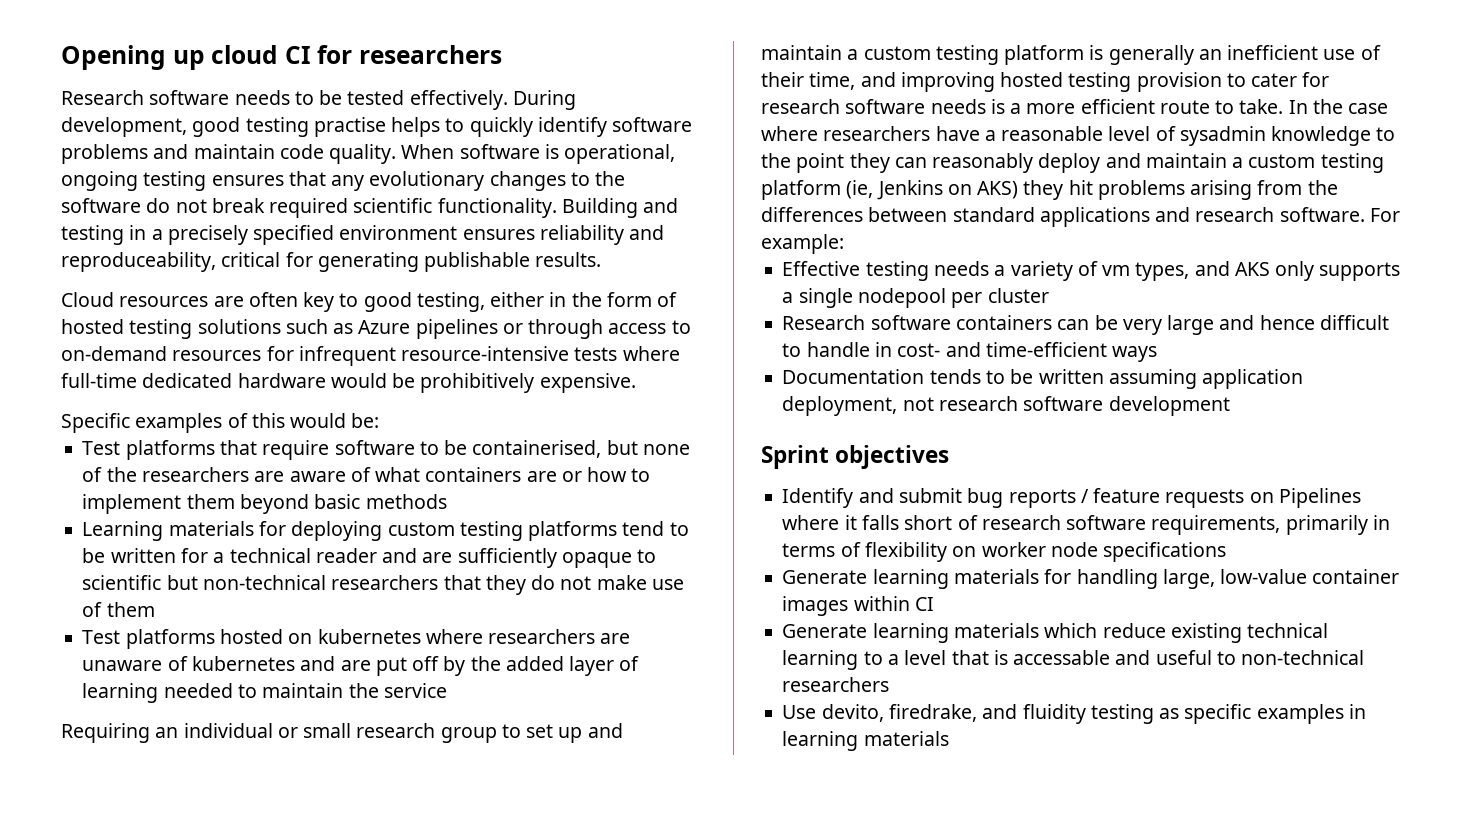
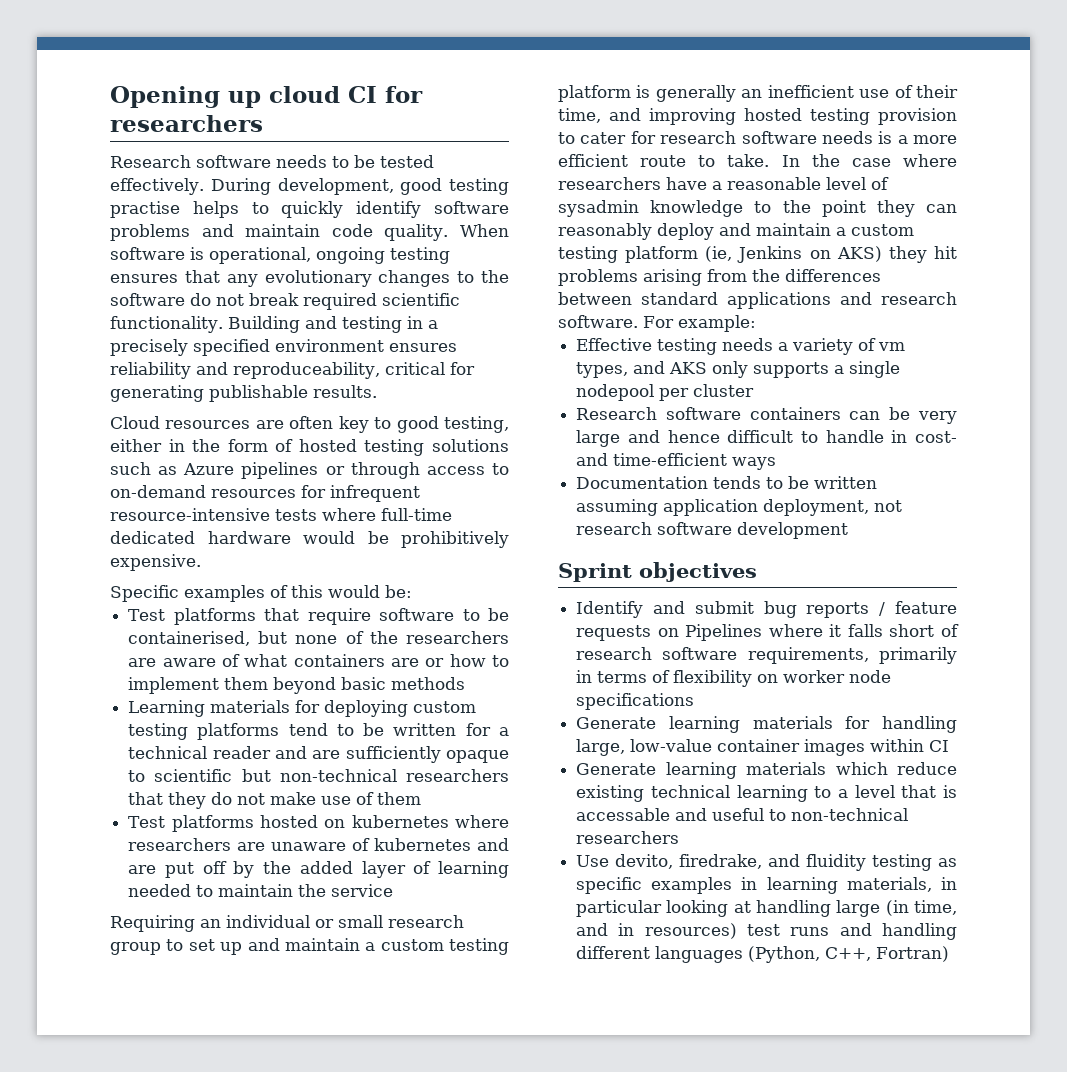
- Use devito, firedrake, and fluidity testing as specific examples in learning materials
+ Use devito, firedrake, and fluidity testing as specific examples in learning materials, in particular looking at handling large (in time, and in resources) test runs and handling different languages (Python, C++, Fortran)

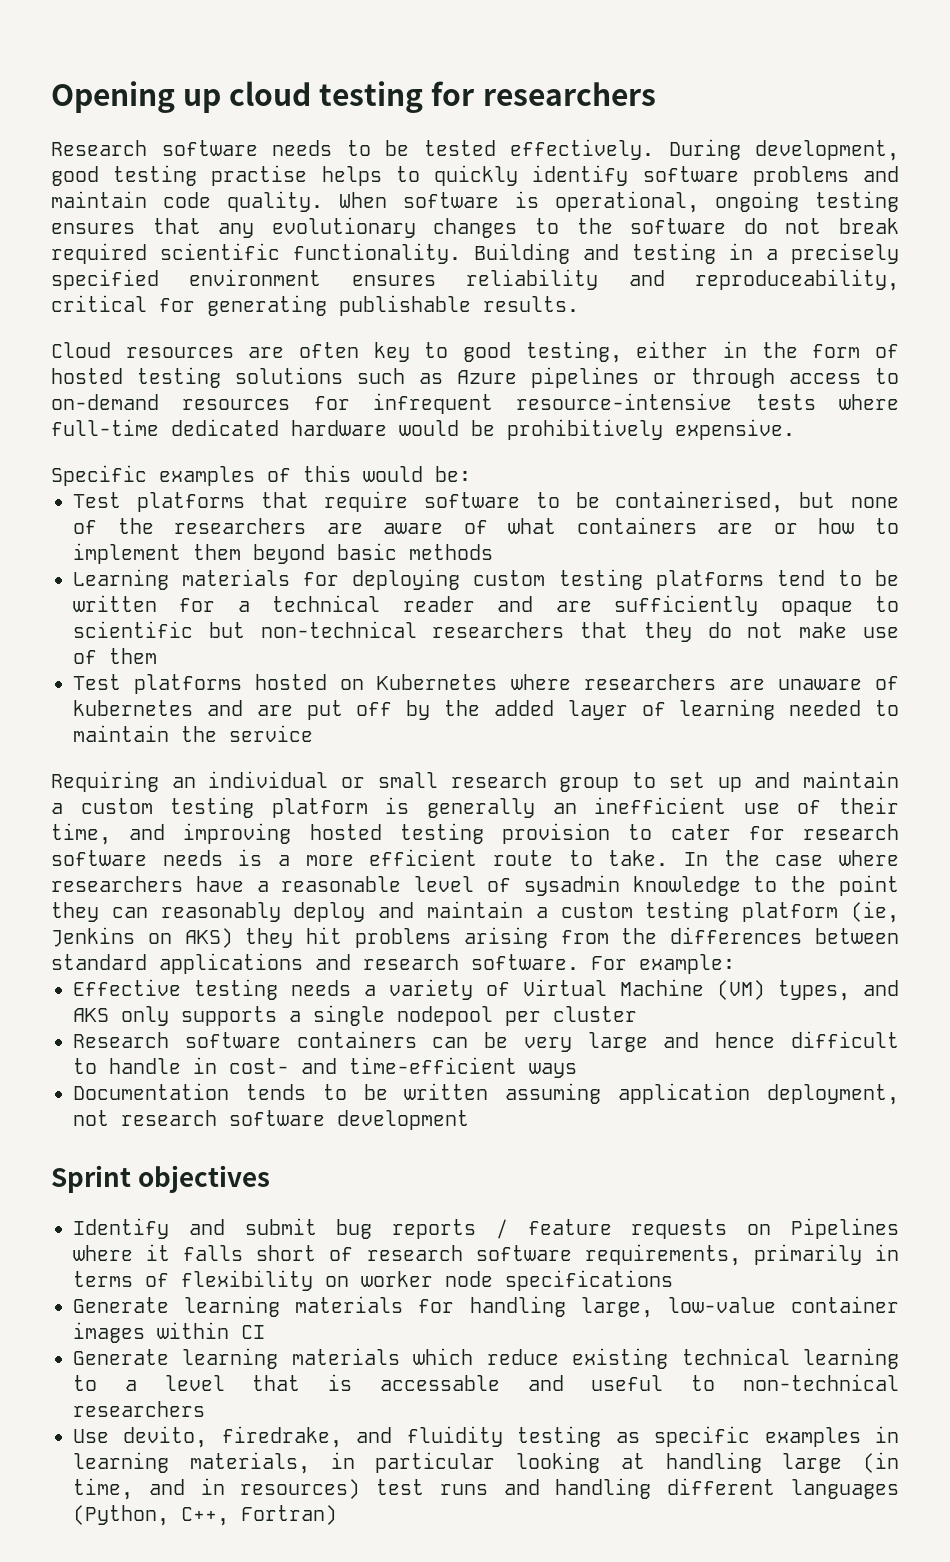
- Opening up cloud CI for researchers
+ Opening up cloud testing for researchers
- Test platforms hosted on kubernetes where researchers are unaware of kubernetes and are put off by the added layer of learning needed to maintain the service
+ Test platforms hosted on Kubernetes where researchers are unaware of kubernetes and are put off by the added layer of learning needed to maintain the service
- Effective testing needs a variety of vm types, and AKS only supports a single nodepool per cluster
+ Effective testing needs a variety of Virtual Machine (VM) types, and AKS only supports a single nodepool per cluster

